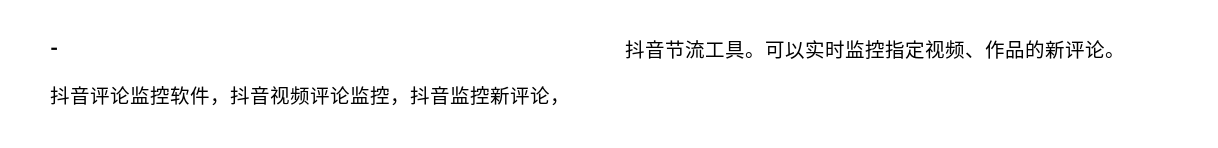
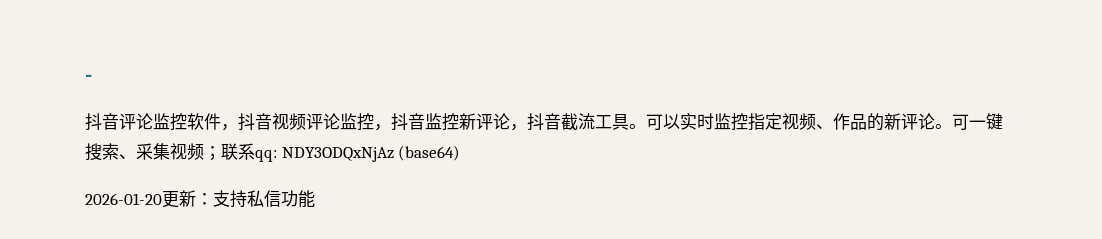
- 抖音评论监控软件，抖音视频评论监控，抖音监控新评论，抖音节流工具。
+ 抖音评论监控软件，抖音视频评论监控，抖音监控新评论，抖音截流工具。
+ 可一键搜索、采集视频；联系qq: NDY3ODQxNjAz (base64)
+ 2026-01-20更新：支持私信功能

